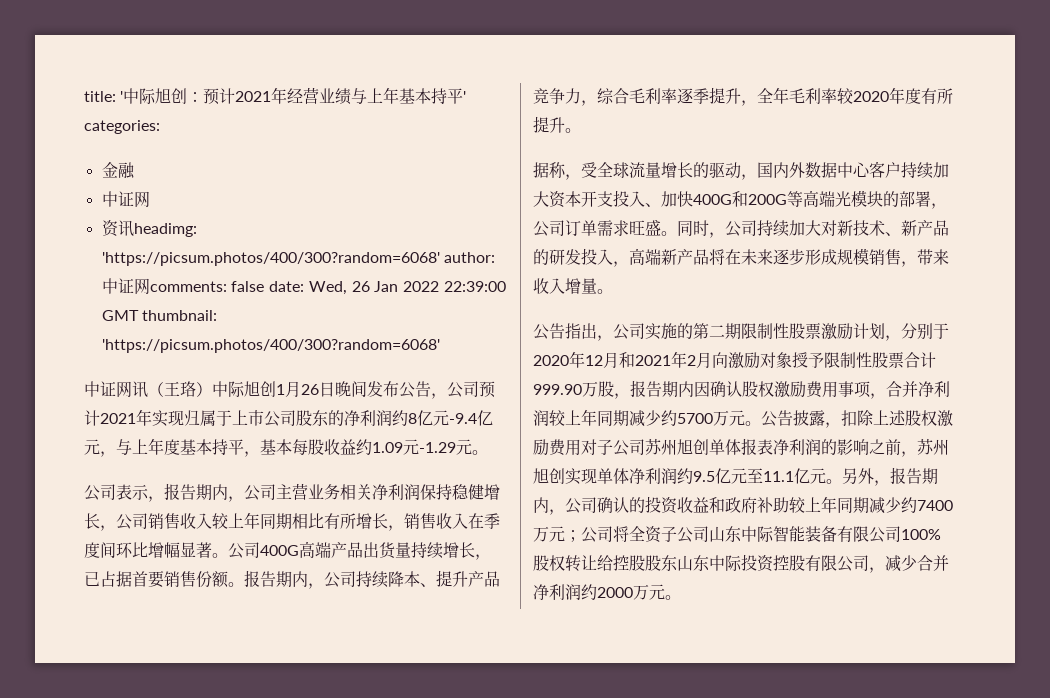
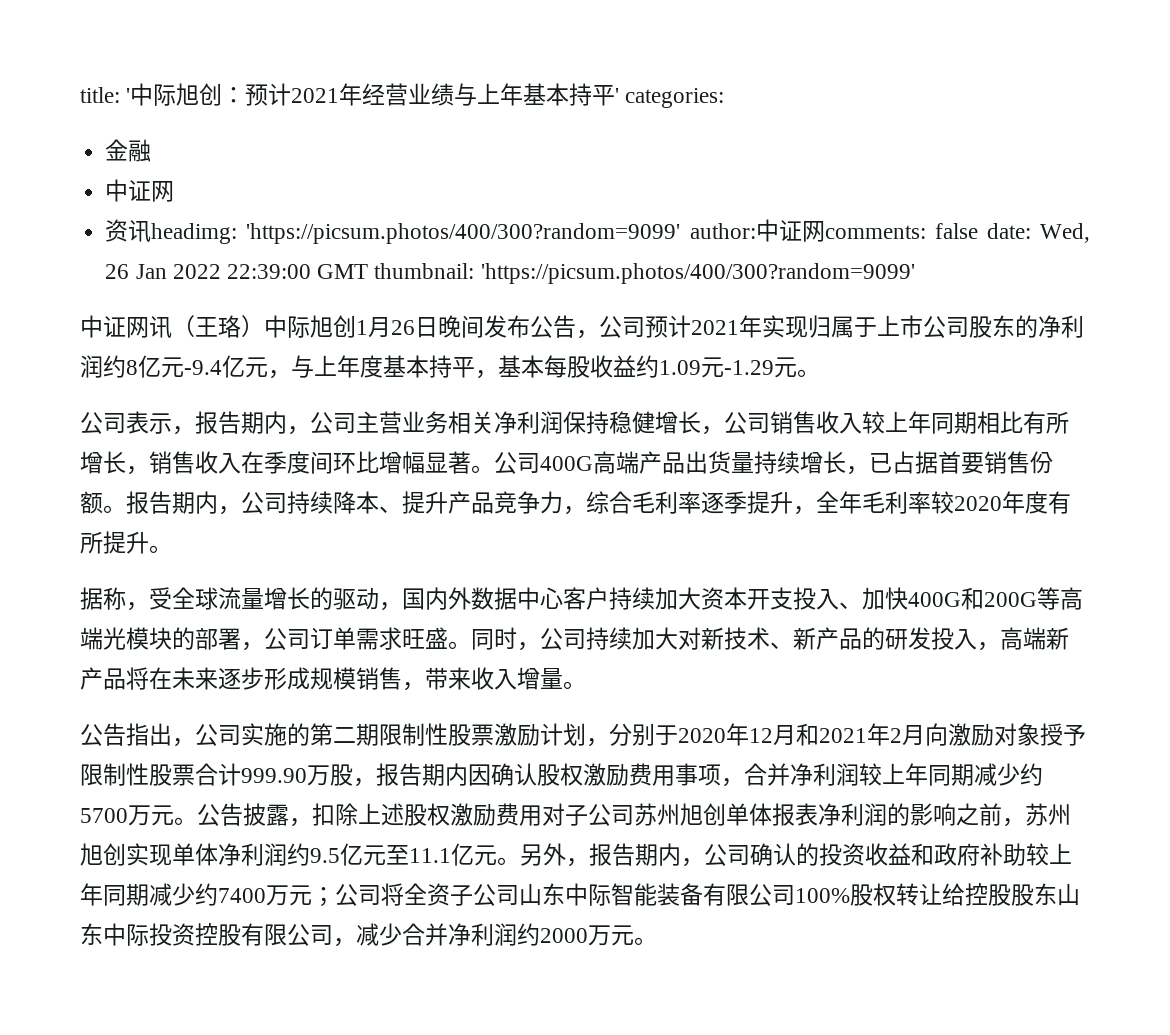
- 资讯headimg: 'https://picsum.photos/400/300?random=6068' author:中证网comments: false date: Wed, 26 Jan 2022 22:39:00 GMT thumbnail: 'https://picsum.photos/400/300?random=6068'
+ 资讯headimg: 'https://picsum.photos/400/300?random=9099' author:中证网comments: false date: Wed, 26 Jan 2022 22:39:00 GMT thumbnail: 'https://picsum.photos/400/300?random=9099'

